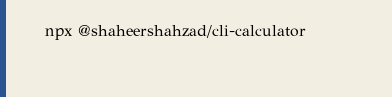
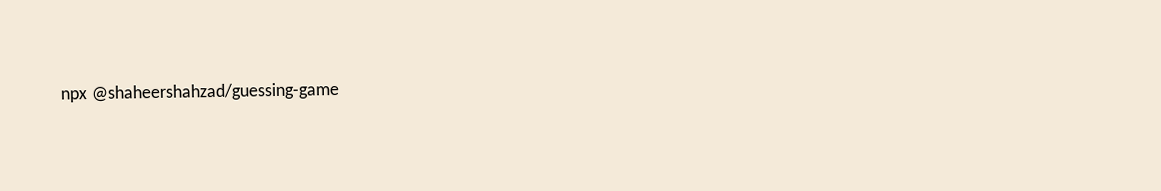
- npx @shaheershahzad/cli-calculator
+ npx @shaheershahzad/guessing-game

